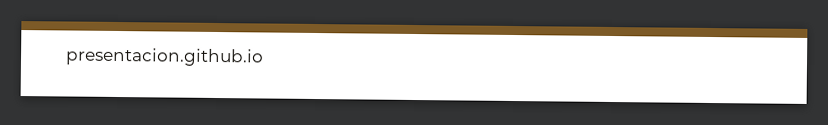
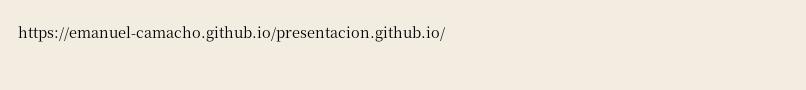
- presentacion.github.io
+ https://emanuel-camacho.github.io/presentacion.github.io/

